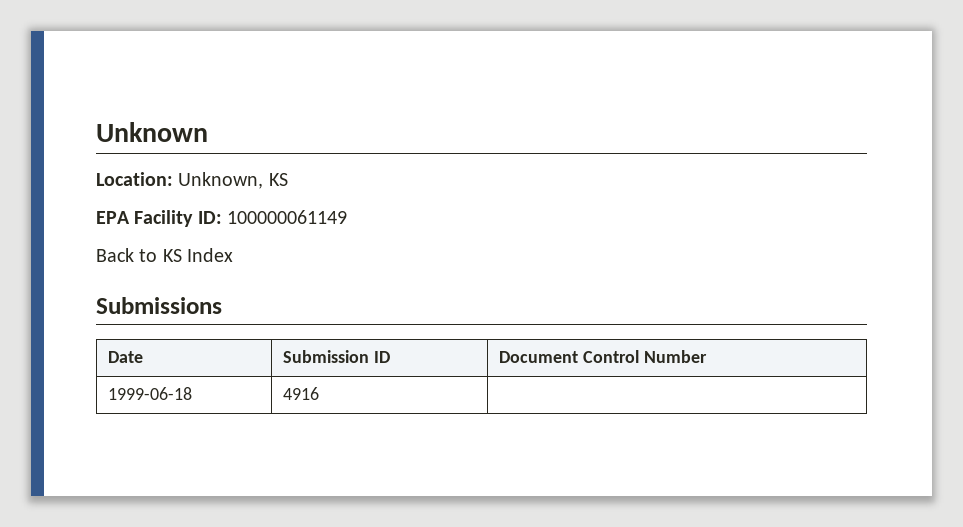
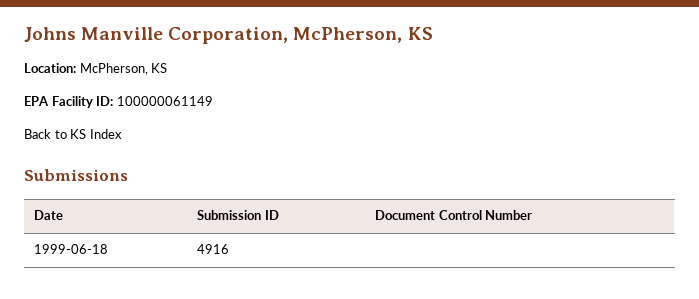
- Unknown
+ Johns Manville Corporation, McPherson, KS
- Location: Unknown, KS
+ Location: McPherson, KS

